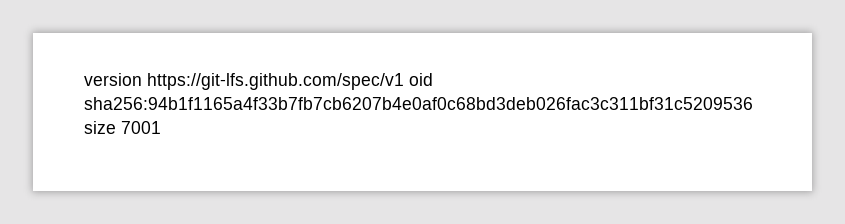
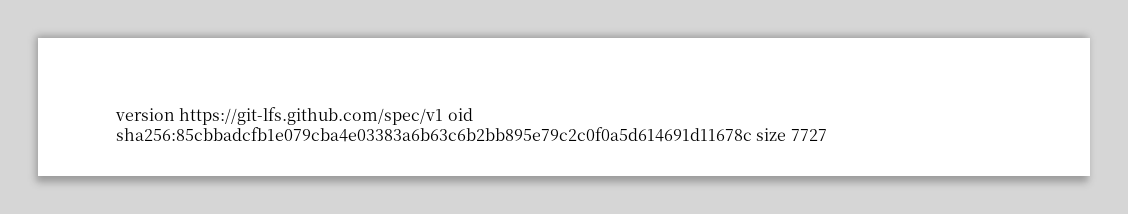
- version https://git-lfs.github.com/spec/v1 oid sha256:94b1f1165a4f33b7fb7cb6207b4e0af0c68bd3deb026fac3c311bf31c5209536 size 7001
+ version https://git-lfs.github.com/spec/v1 oid sha256:85cbbadcfb1e079cba4e03383a6b63c6b2bb895e79c2c0f0a5d614691d11678c size 7727

